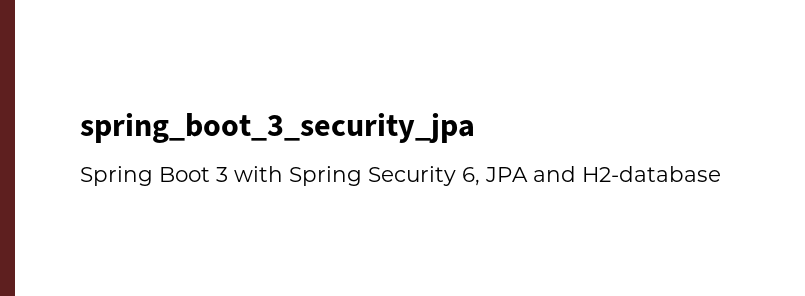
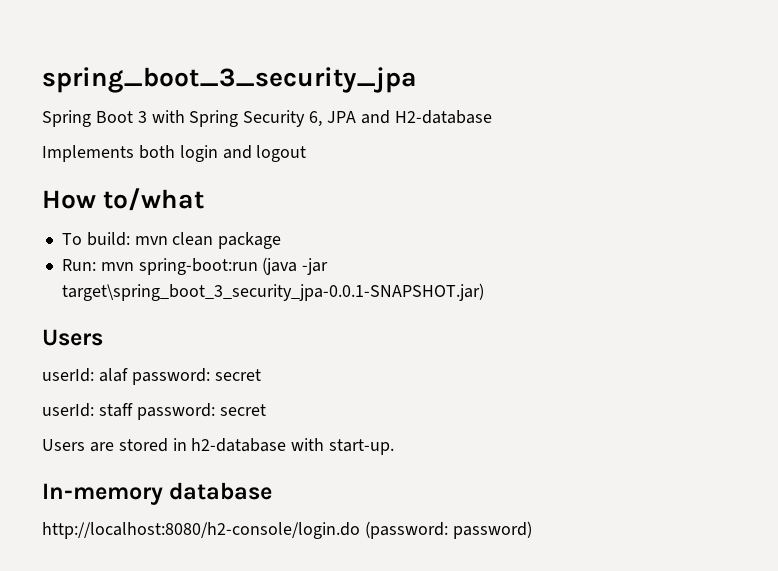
+ Implements both login and logout
+ How to/what
+ To build: mvn clean package
+ Run: mvn spring-boot:run (java -jar target\spring_boot_3_security_jpa-0.0.1-SNAPSHOT.jar)
+ Users
+ userId: alaf password: secret
+ userId: staff password: secret
+ Users are stored in h2-database with start-up.
+ In-memory database
+ http://localhost:8080/h2-console/login.do (password: password)

